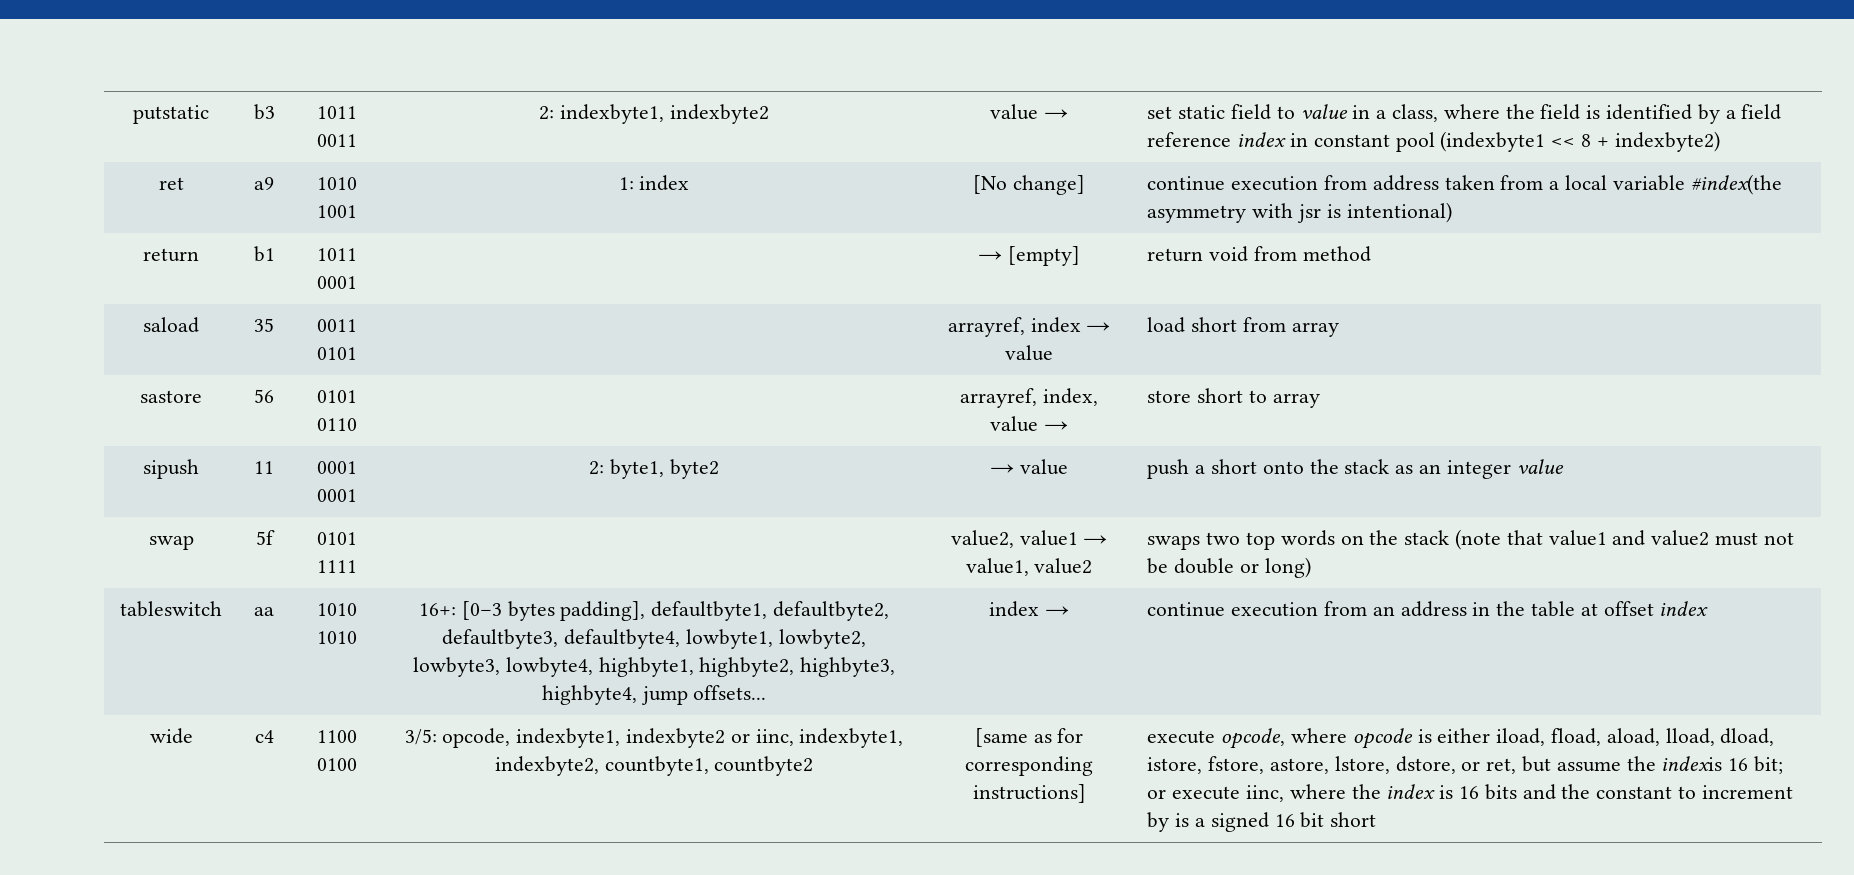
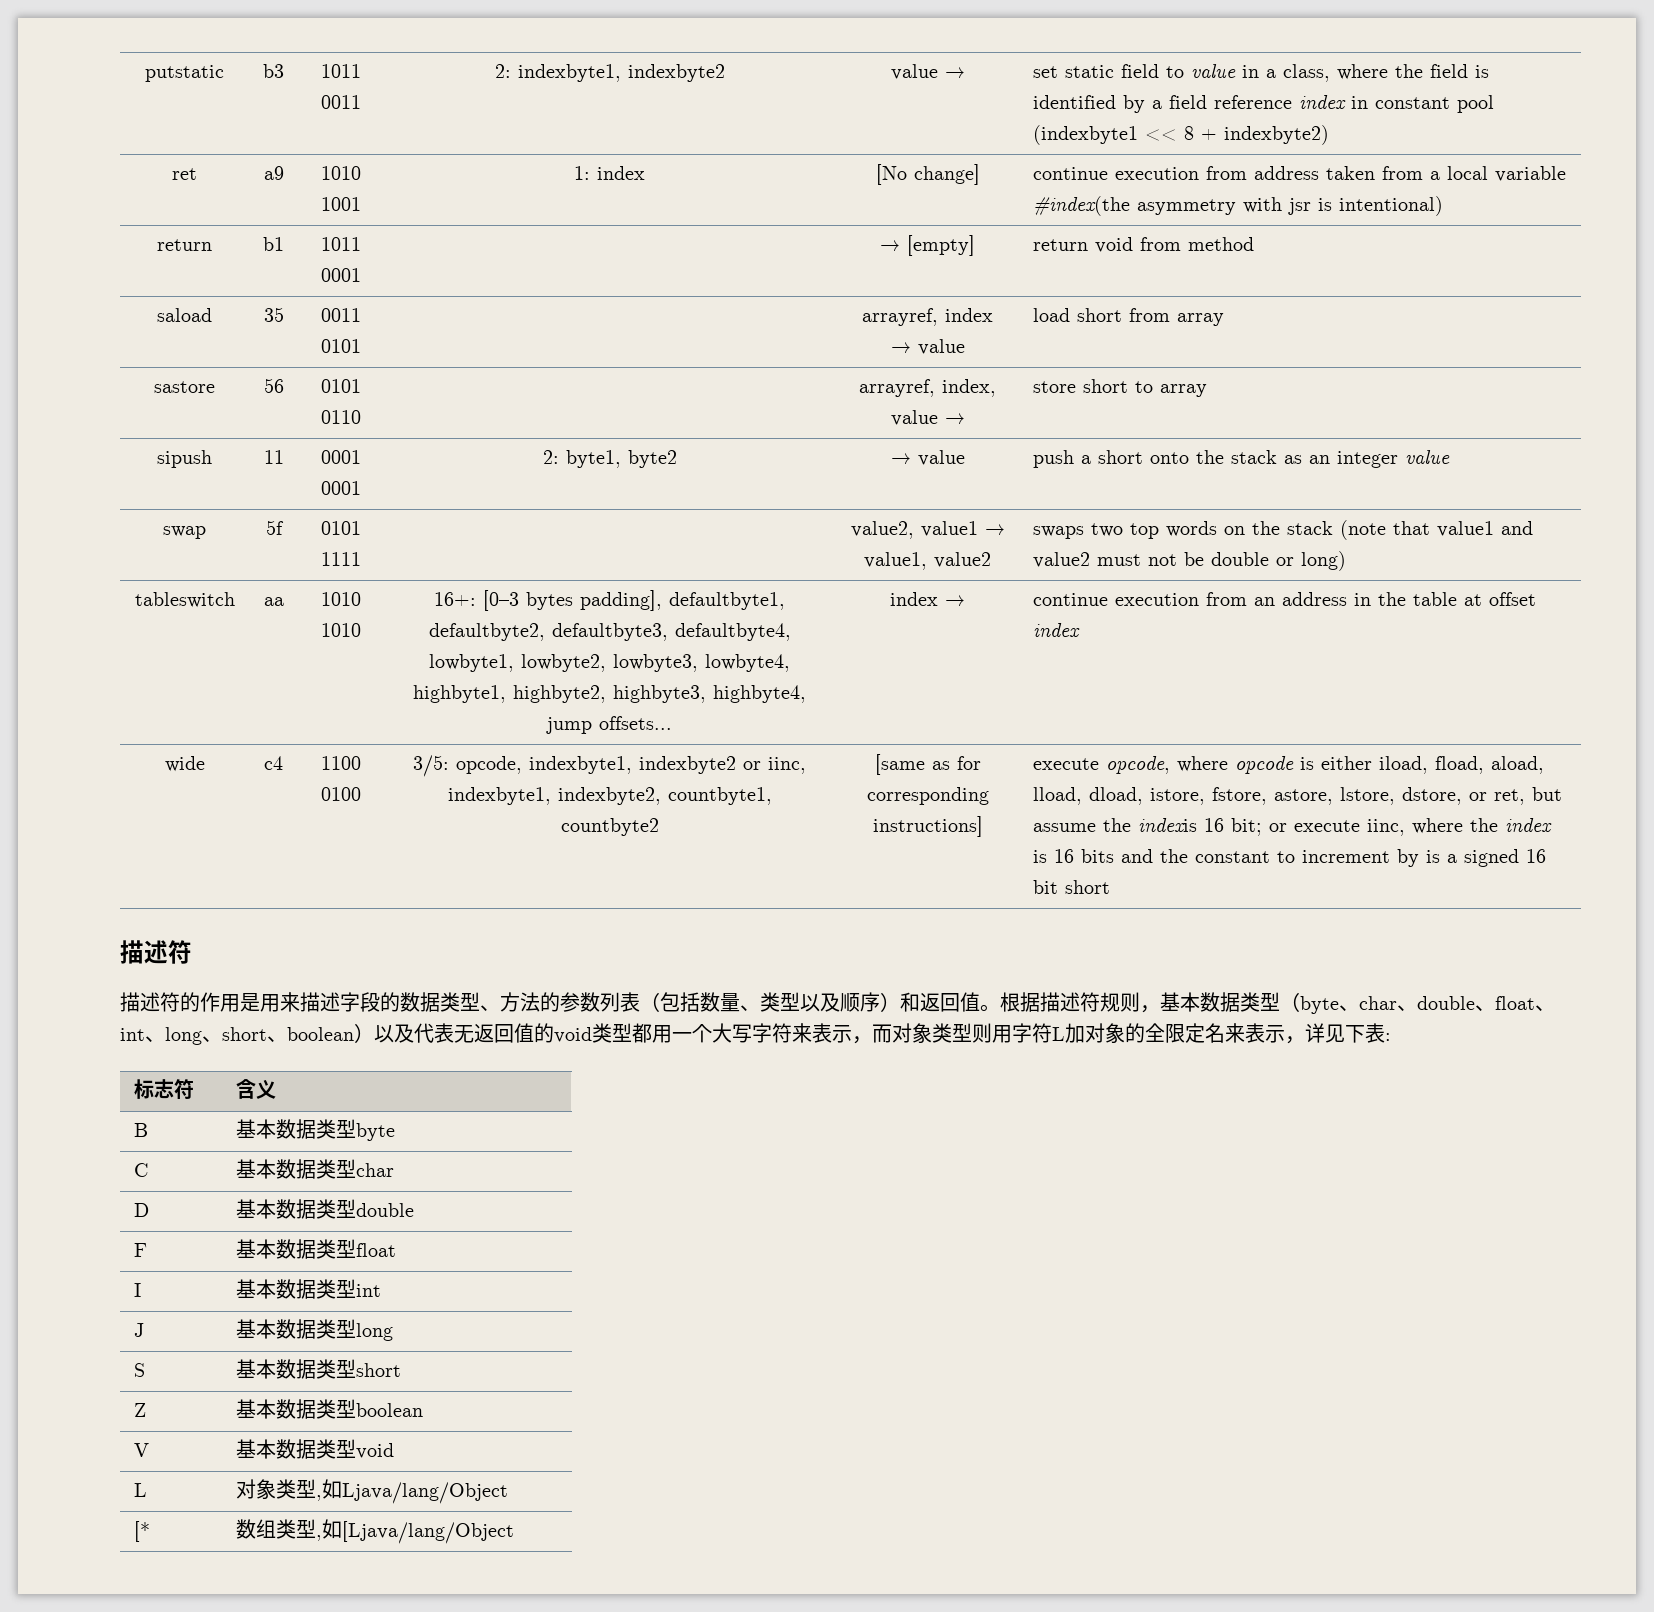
  execute opcode, where opcode is either iload, fload, aload, lload, dload, istore, fstore, astore, lstore, dstore, or ret, but assume the indexis 16 bit; or execute iinc, where the index is 16 bits and the constant to increment by is a signed 16 bit short
+ 描述符
+ 描述符的作用是用来描述字段的数据类型、方法的参数列表（包括数量、类型以及顺序）和返回值。根据描述符规则，基本数据类型（byte、char、double、float、int、long、short、boolean）以及代表无返回值的void类型都用一个大写字符来表示，而对象类型则用字符L加对象的全限定名来表示，详见下表:
+ 标志符 | 含义
+ B | 基本数据类型byte
+ C | 基本数据类型char
+ D | 基本数据类型double
+ F | 基本数据类型float
+ I | 基本数据类型int
+ J | 基本数据类型long
+ S | 基本数据类型short
+ Z | 基本数据类型boolean
+ V | 基本数据类型void
+ L | 对象类型,如Ljava/lang/Object
+ [* | 数组类型,如[Ljava/lang/Object

